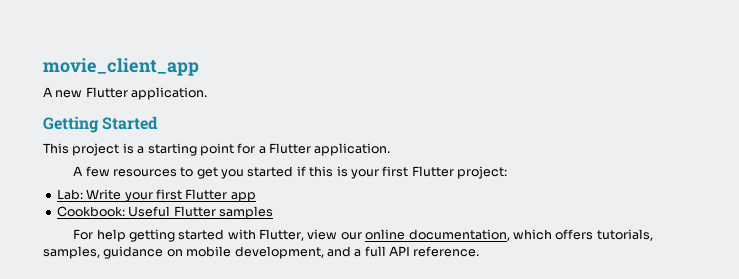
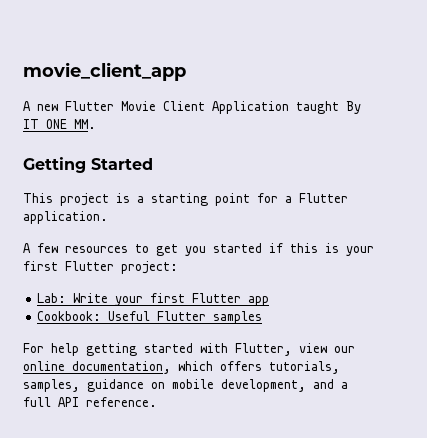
- A new Flutter application.
+ A new Flutter Movie Client Application taught By IT ONE MM.

